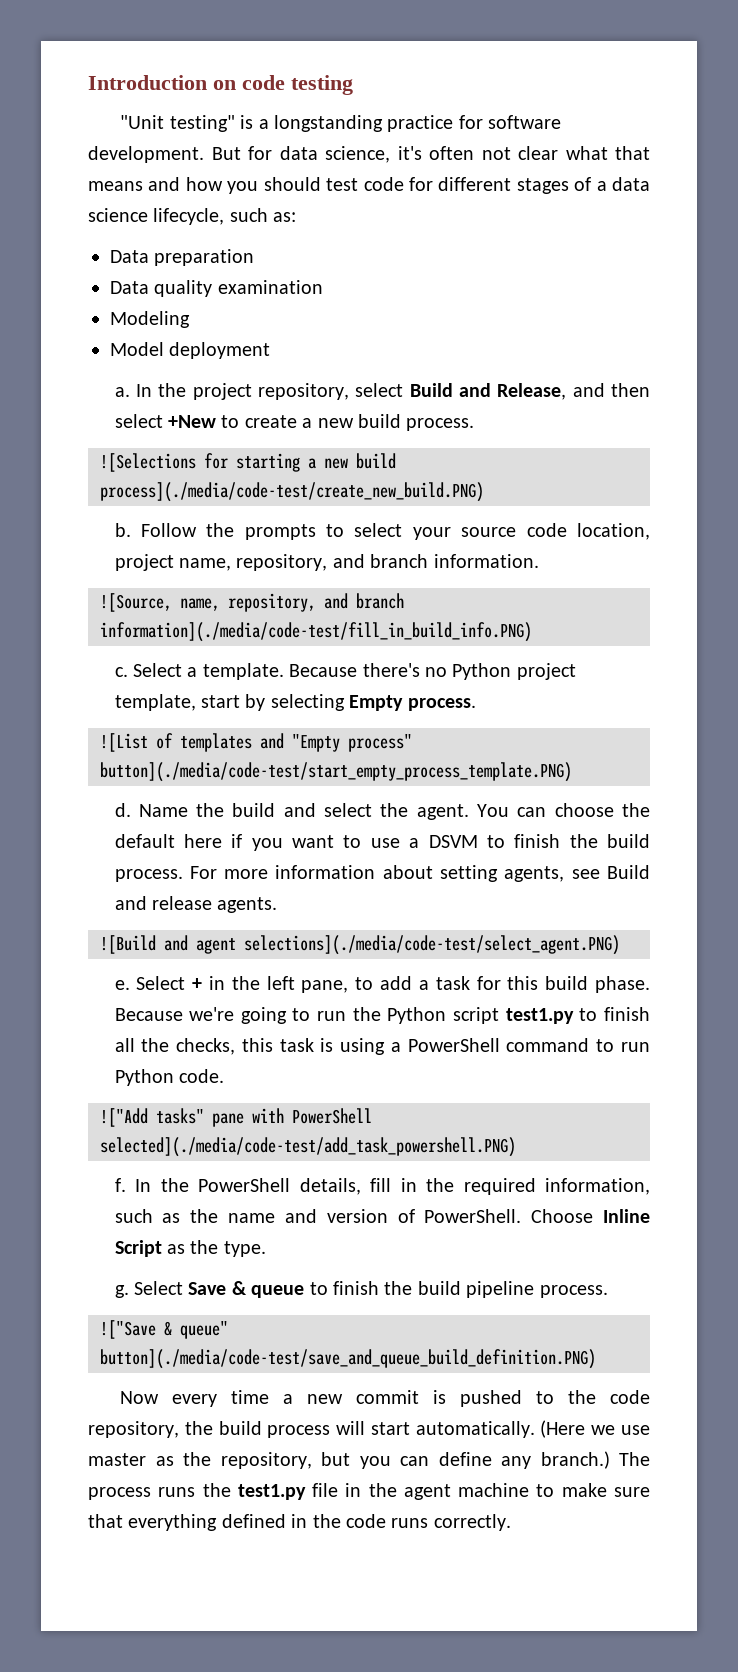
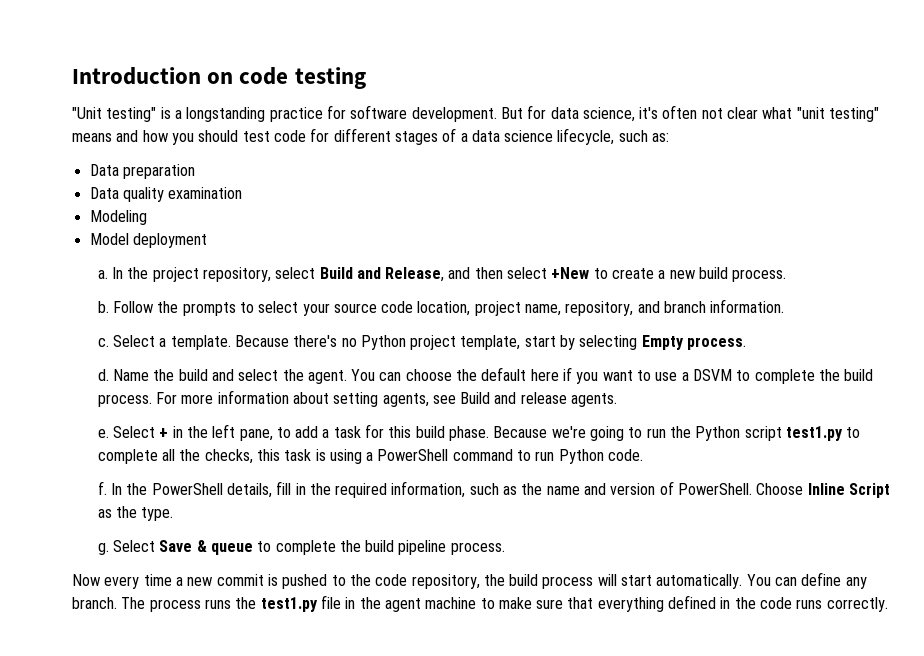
- But for data science, it's often not clear what that means and how you should test code for different stages of a data science lifecycle, such as:
+ But for data science, it's often not clear what "unit testing" means and how you should test code for different stages of a data science lifecycle, such as:
- ![Selections for starting a new build process](./media/code-test/create_new_build.PNG)
- ![Source, name, repository, and branch information](./media/code-test/fill_in_build_info.PNG)
- ![List of templates and "Empty process" button](./media/code-test/start_empty_process_template.PNG)
- You can choose the default here if you want to use a DSVM to finish the build process.
+ You can choose the default here if you want to use a DSVM to complete the build process.
- ![Build and agent selections](./media/code-test/select_agent.PNG)
- Because we're going to run the Python script test1.py to finish all the checks, this task is using a PowerShell command to run Python code.
+ Because we're going to run the Python script test1.py to complete all the checks, this task is using a PowerShell command to run Python code.
- !["Add tasks" pane with PowerShell selected](./media/code-test/add_task_powershell.PNG)
- Select Save & queue to finish the build pipeline process.
+ Select Save & queue to complete the build pipeline process.
- !["Save & queue" button](./media/code-test/save_and_queue_build_definition.PNG)
- (Here we use master as the repository, but you can define any branch.)
+ You can define any branch.

